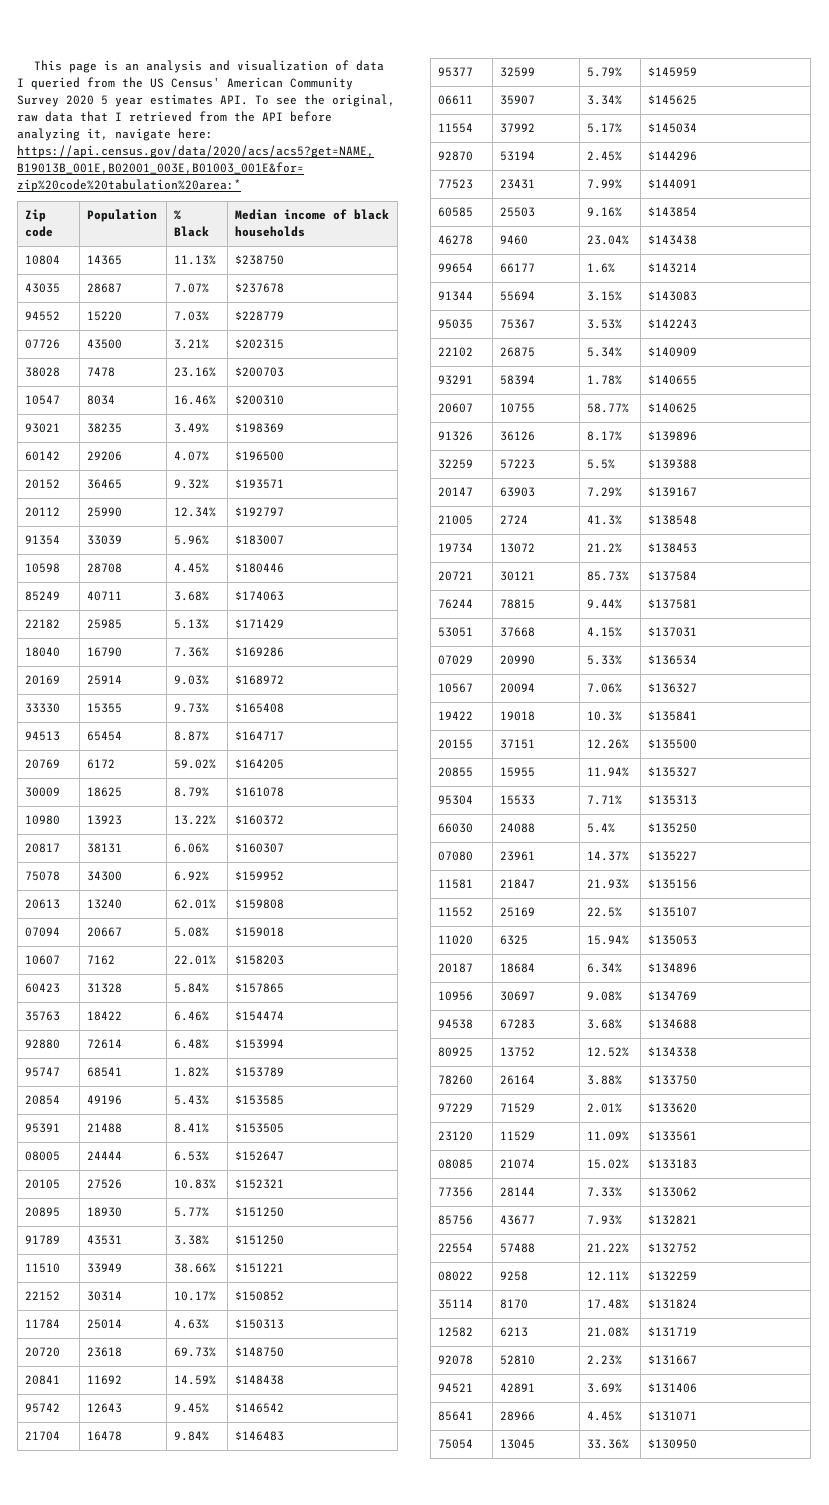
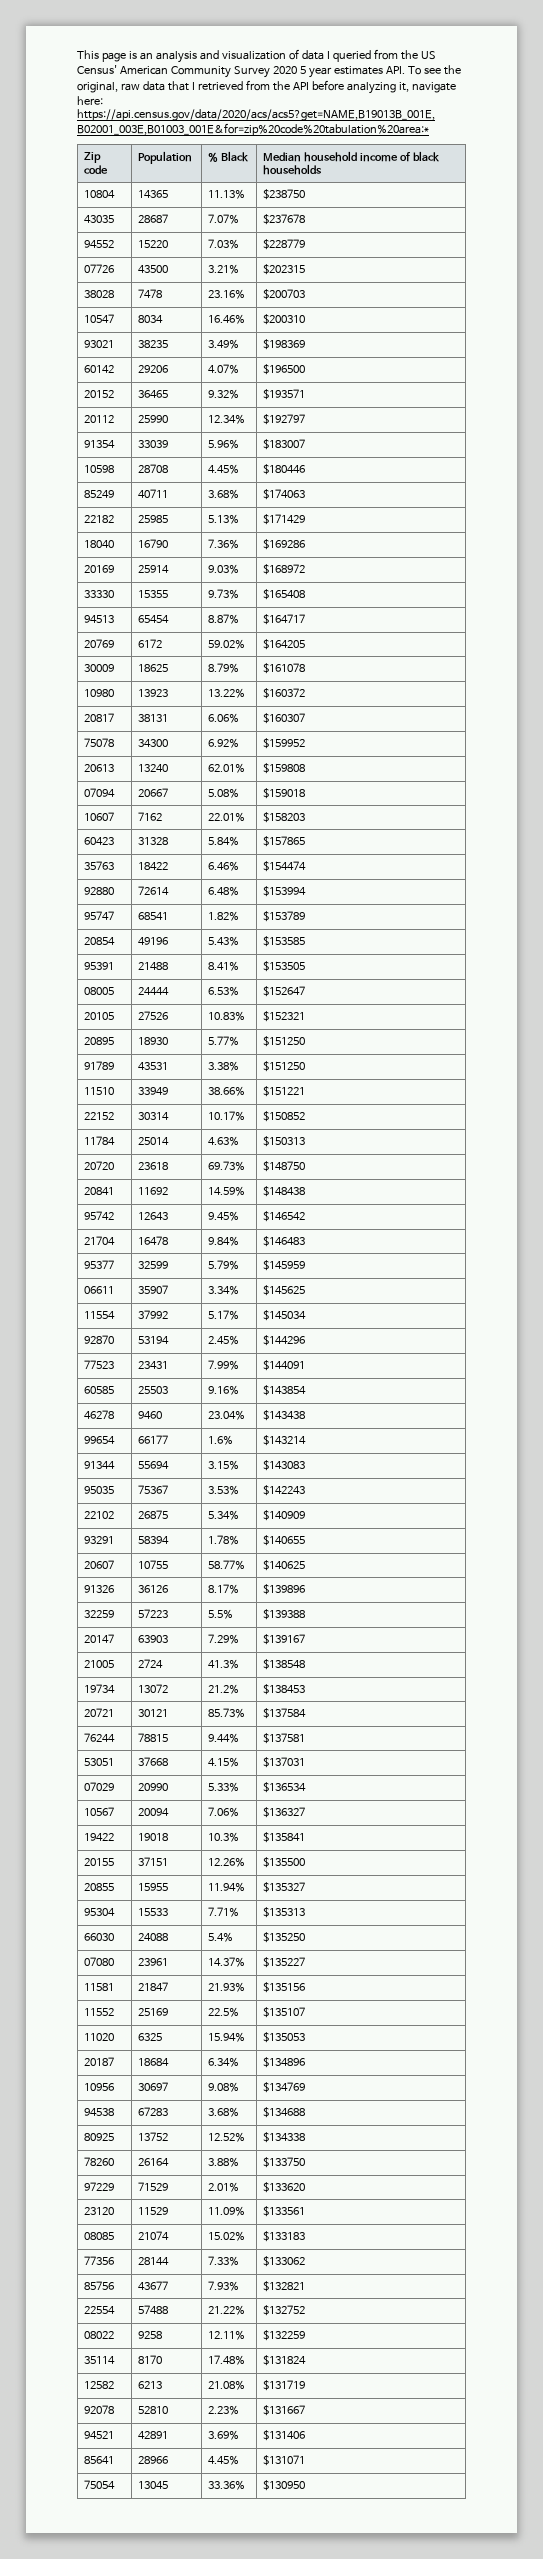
- Zip code | Population | % Black | Median income of black households
+ Zip code | Population | % Black | Median household income of black households

